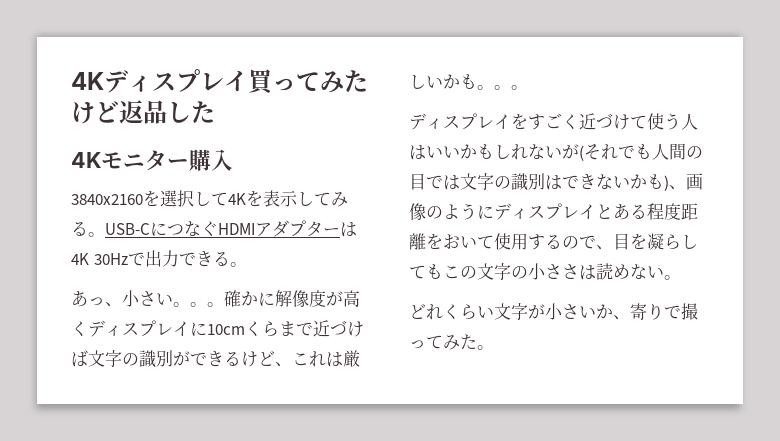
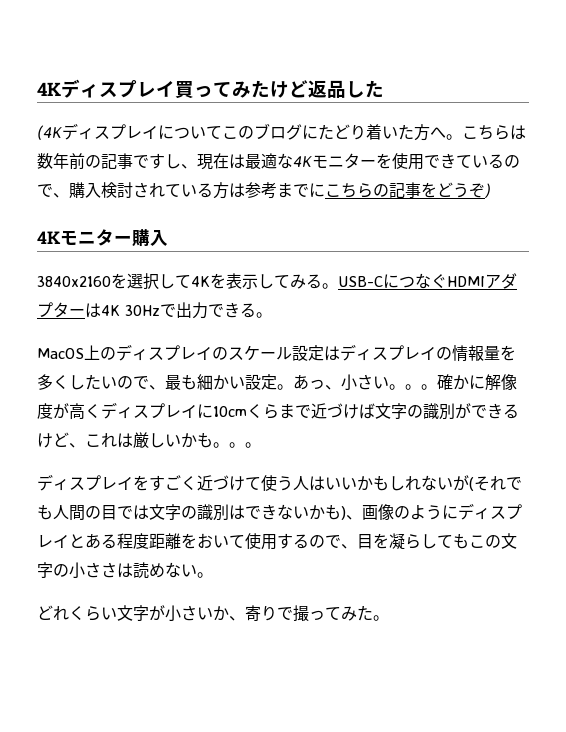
+ (4Kディスプレイについてこのブログにたどり着いた方へ。こちらは数年前の記事ですし、現在は最適な4Kモニターを使用できているので、購入検討されている方は参考までにこちらの記事をどうぞ)
+ MacOS上のディスプレイのスケール設定はディスプレイの情報量を多くしたいので、最も細かい設定。

